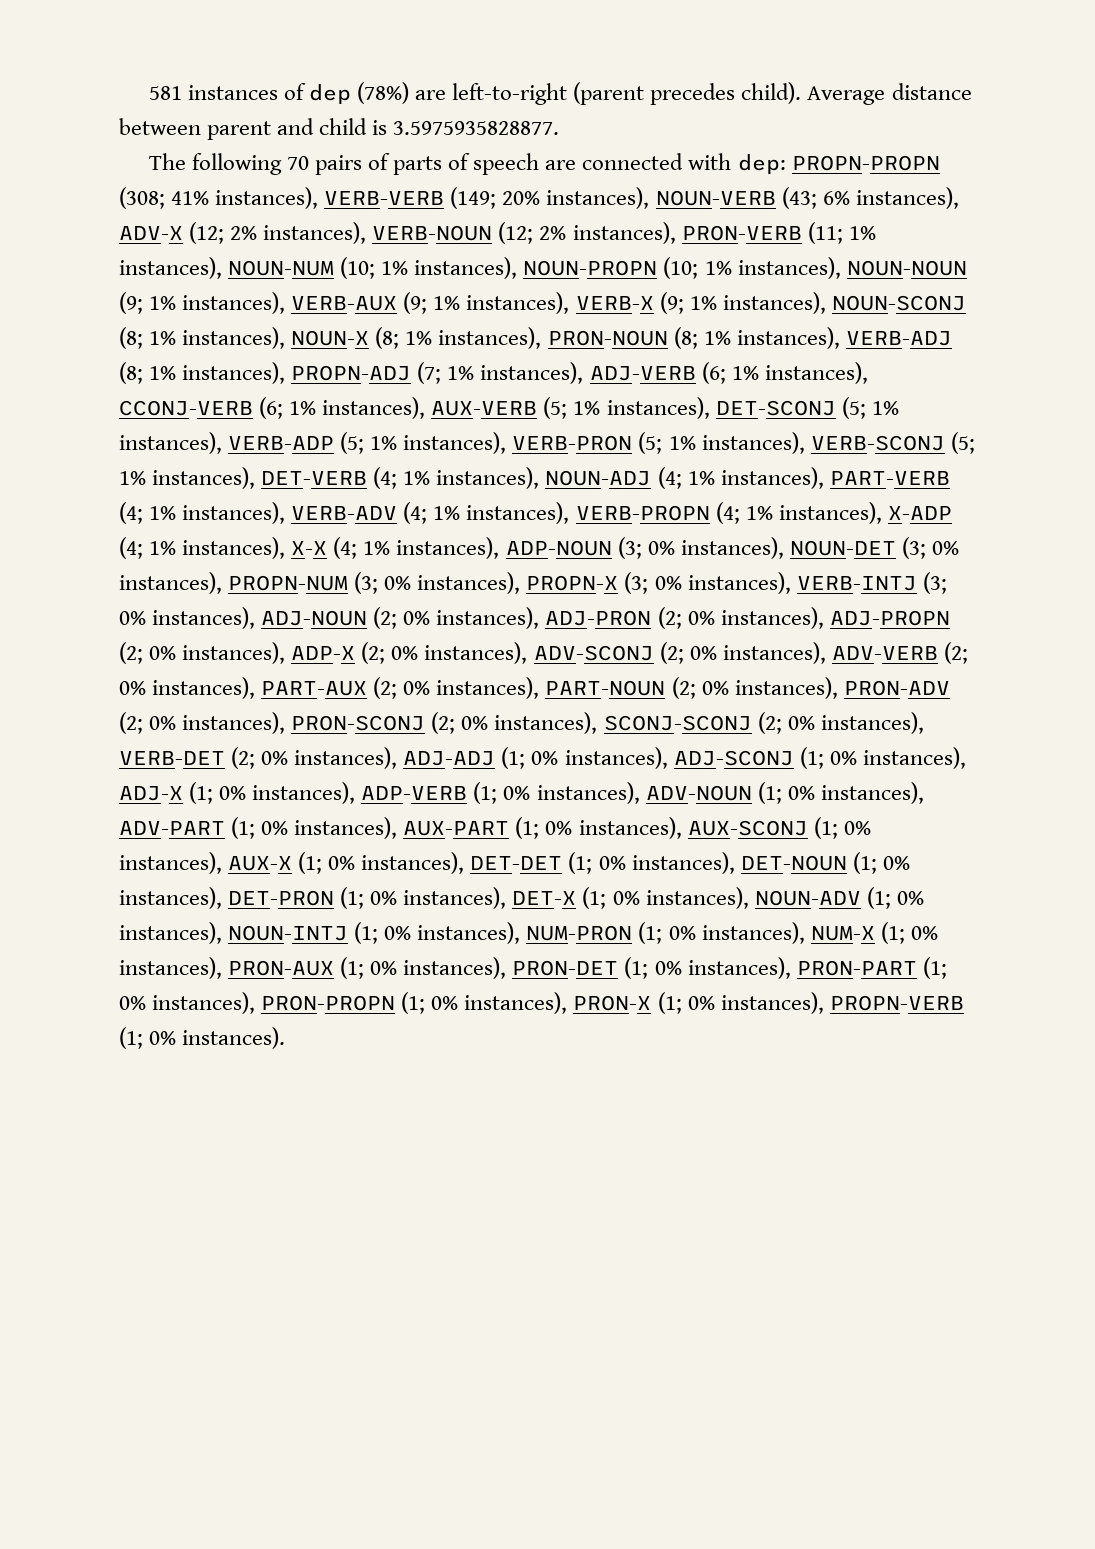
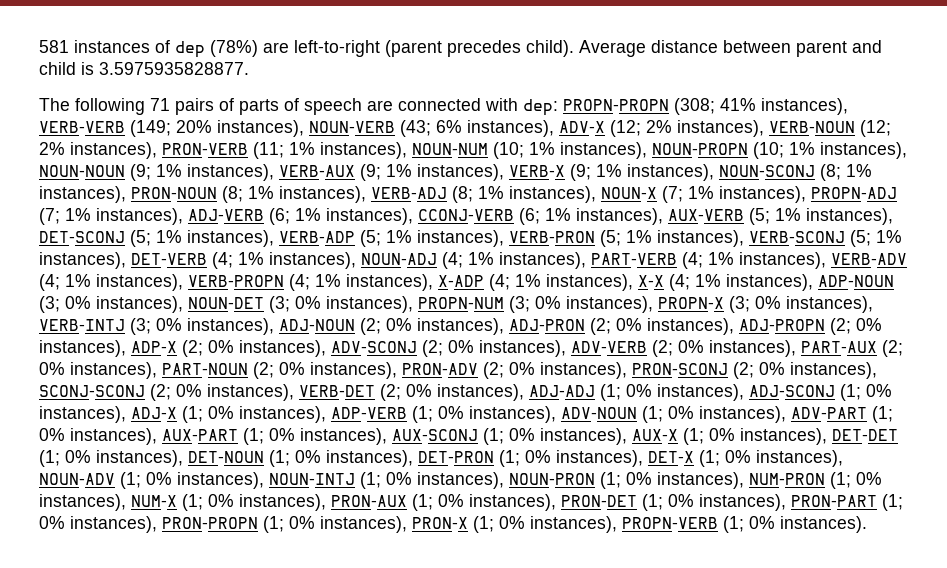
- The following 70 pairs of parts of speech are connected with dep:
+ The following 71 pairs of parts of speech are connected with dep:
- 1% instances), NOUN-X (8; 1% instances), PRON-NOUN (8;
+ 1% instances), PRON-NOUN (8;
- 1% instances), PROPN-ADJ (7;
+ 1% instances), NOUN-X (7; 1% instances), PROPN-ADJ (7;
- 0% instances), NUM-PRON (1;
+ 0% instances), NOUN-PRON (1; 0% instances), NUM-PRON (1;

